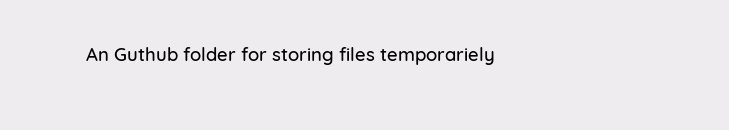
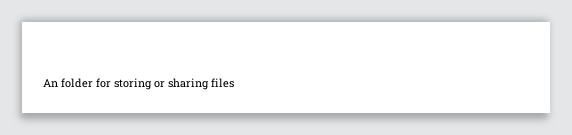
- An Guthub folder for storing files temporariely
+ An folder for storing or sharing files

